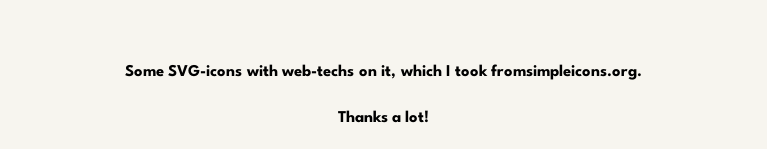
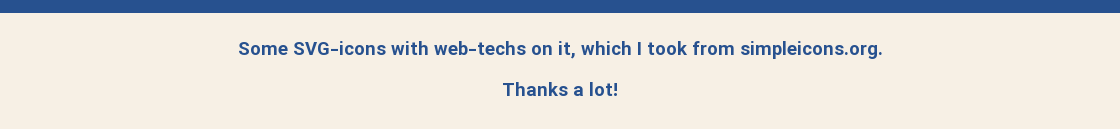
- Some SVG-icons with web-techs on it, which I took fromsimpleicons.org.
+ Some SVG-icons with web-techs on it, which I took from simpleicons.org.

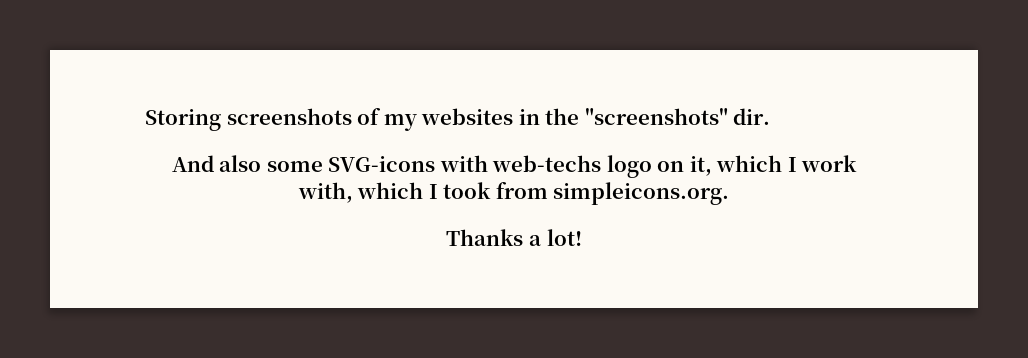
- Some SVG-icons with web-techs on it, which I took from simpleicons.org.
+ Storing screenshots of my websites in the "screenshots" dir.
+ And also some SVG-icons with web-techs logo on it, which I work with, which I took from simpleicons.org.

